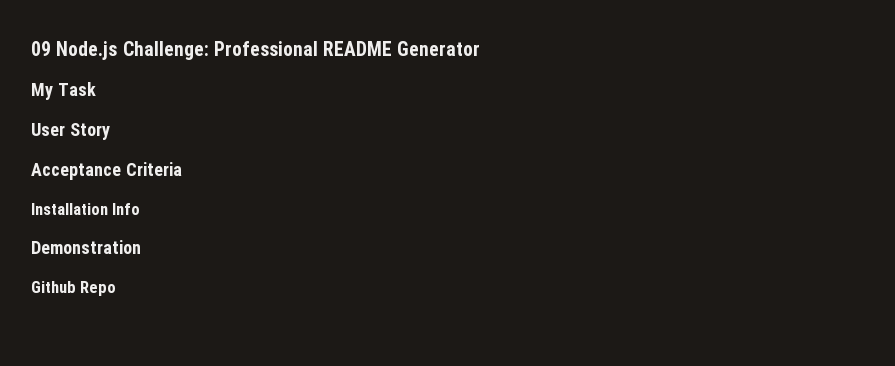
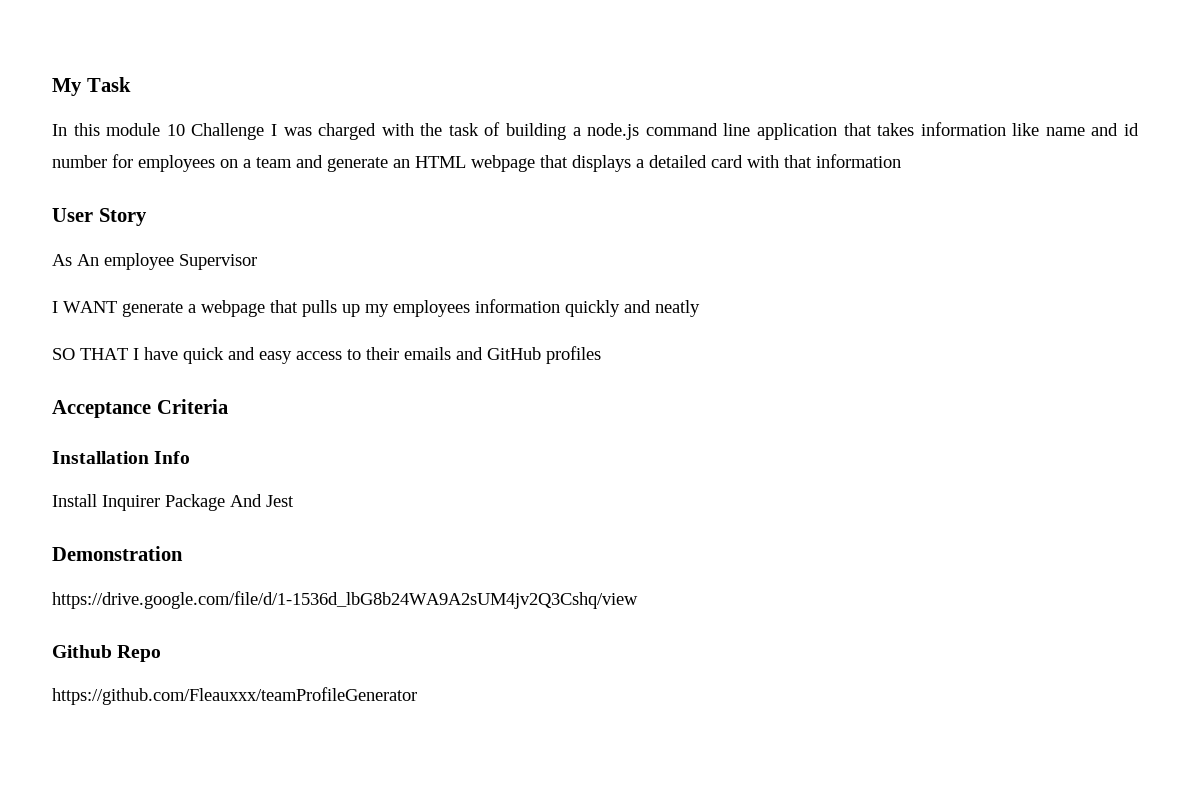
- 09 Node.js Challenge: Professional README Generator
  My Task
+ In this module 10 Challenge I was charged with the task of building a node.js command line application that takes information like name and id number for employees on a team and generate an HTML webpage that displays a detailed card with that information
  User Story
+ As An employee Supervisor
+ I WANT generate a webpage that pulls up my employees information quickly and neatly
+ SO THAT I have quick and easy access to their emails and GitHub profiles
+ Install Inquirer Package And Jest
+ https://drive.google.com/file/d/1-1536d_lbG8b24WA9A2sUM4jv2Q3Cshq/view
+ https://github.com/Fleauxxx/teamProfileGenerator

